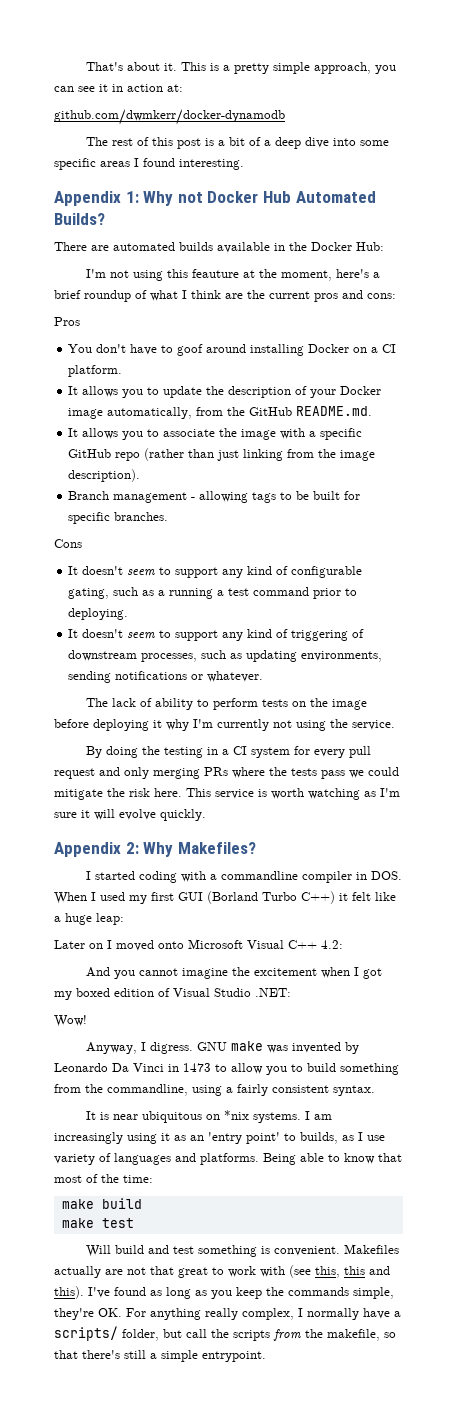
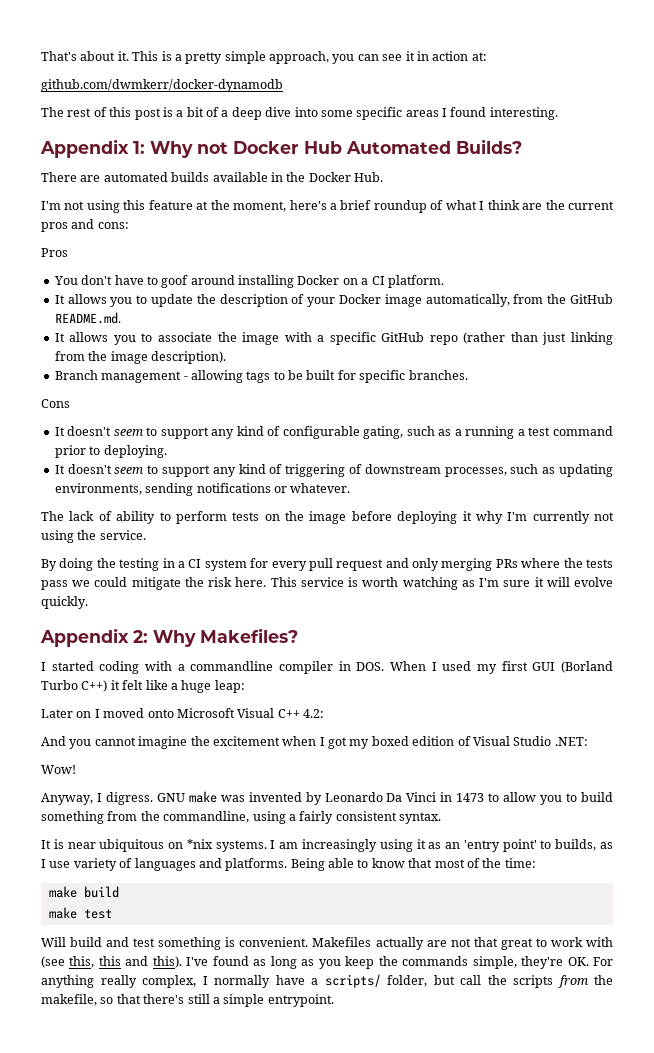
- There are automated builds available in the Docker Hub:
+ There are automated builds available in the Docker Hub.
- I'm not using this feauture at the moment, here's a brief roundup of what I think are the current pros and cons:
+ I'm not using this feature at the moment, here's a brief roundup of what I think are the current pros and cons:

